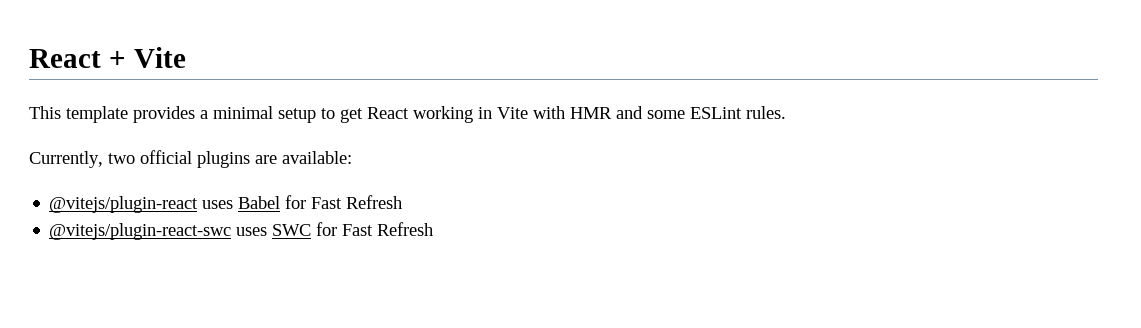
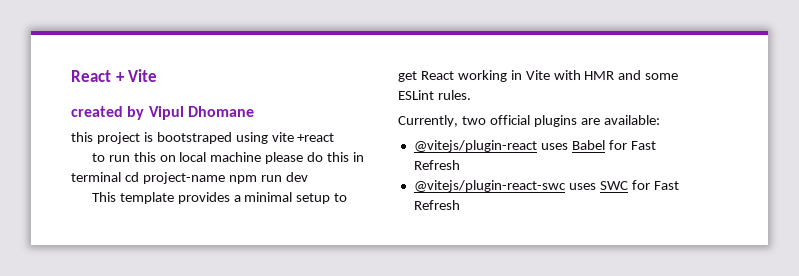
+ created by Vipul Dhomane
+ this project is bootstraped using vite +react
+ to run this on local machine please do this in terminal cd project-name npm run dev

